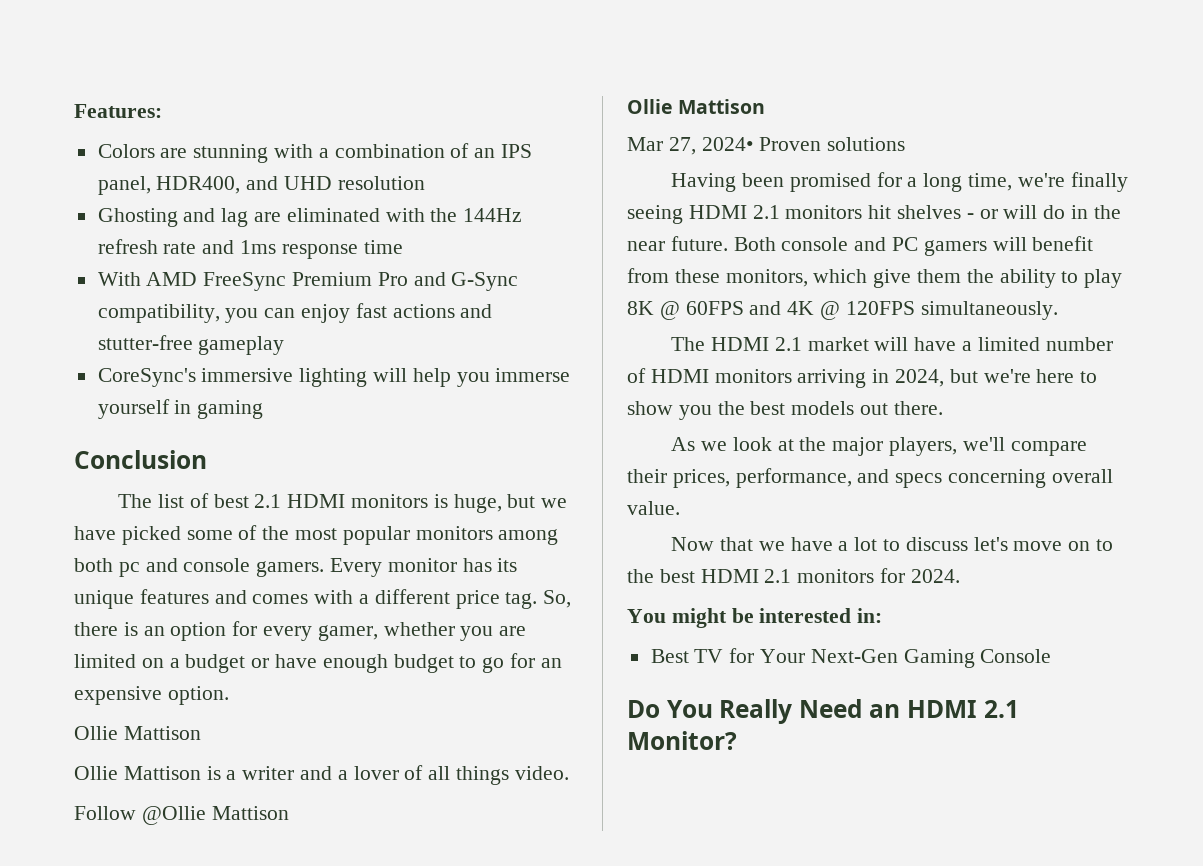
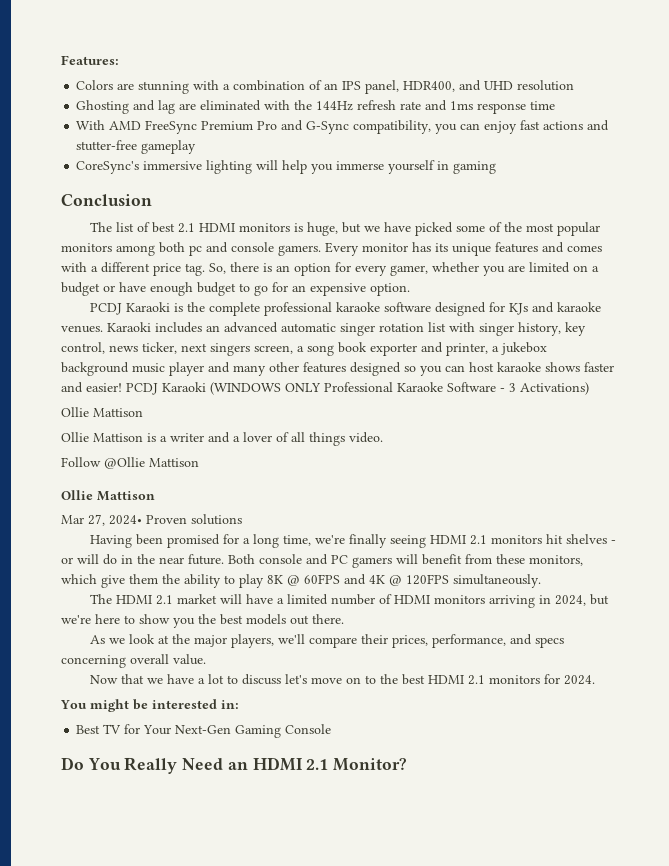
+ PCDJ Karaoki is the complete professional karaoke software designed for KJs and karaoke venues. Karaoki includes an advanced automatic singer rotation list with singer history, key control, news ticker, next singers screen, a song book exporter and printer, a jukebox background music player and many other features designed so you can host karaoke shows faster and easier! PCDJ Karaoki (WINDOWS ONLY Professional Karaoke Software - 3 Activations)

